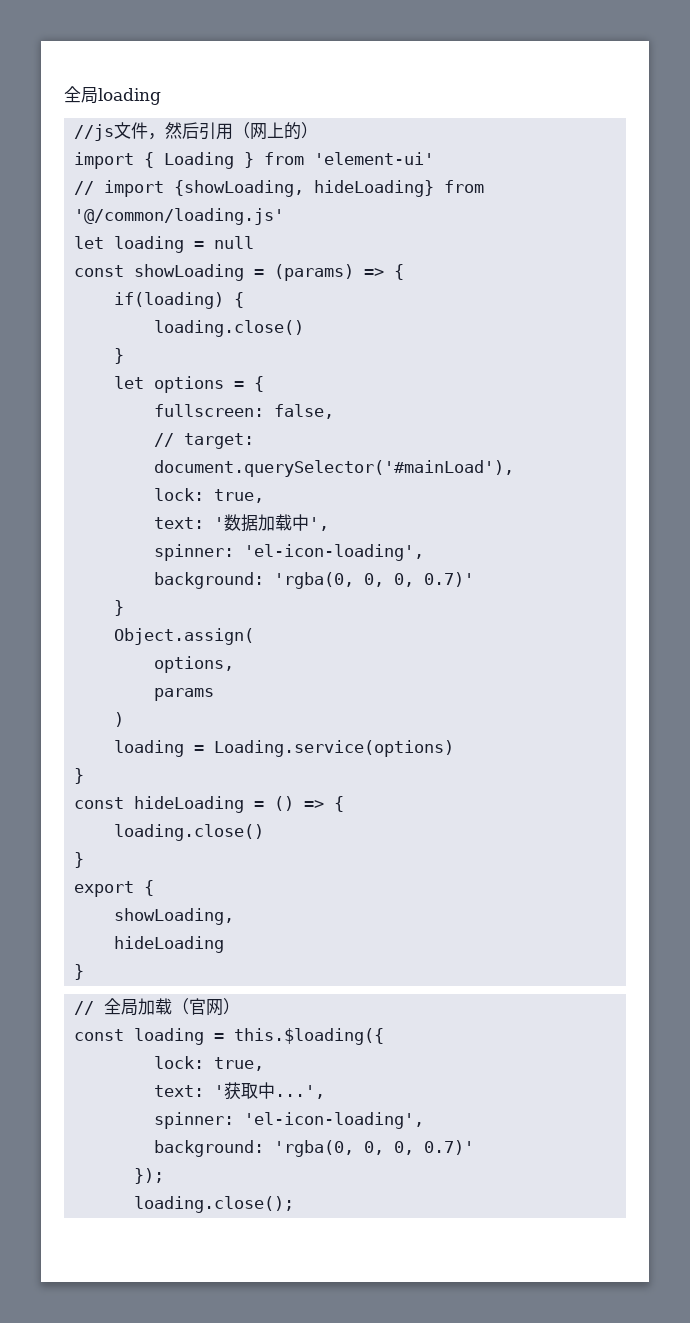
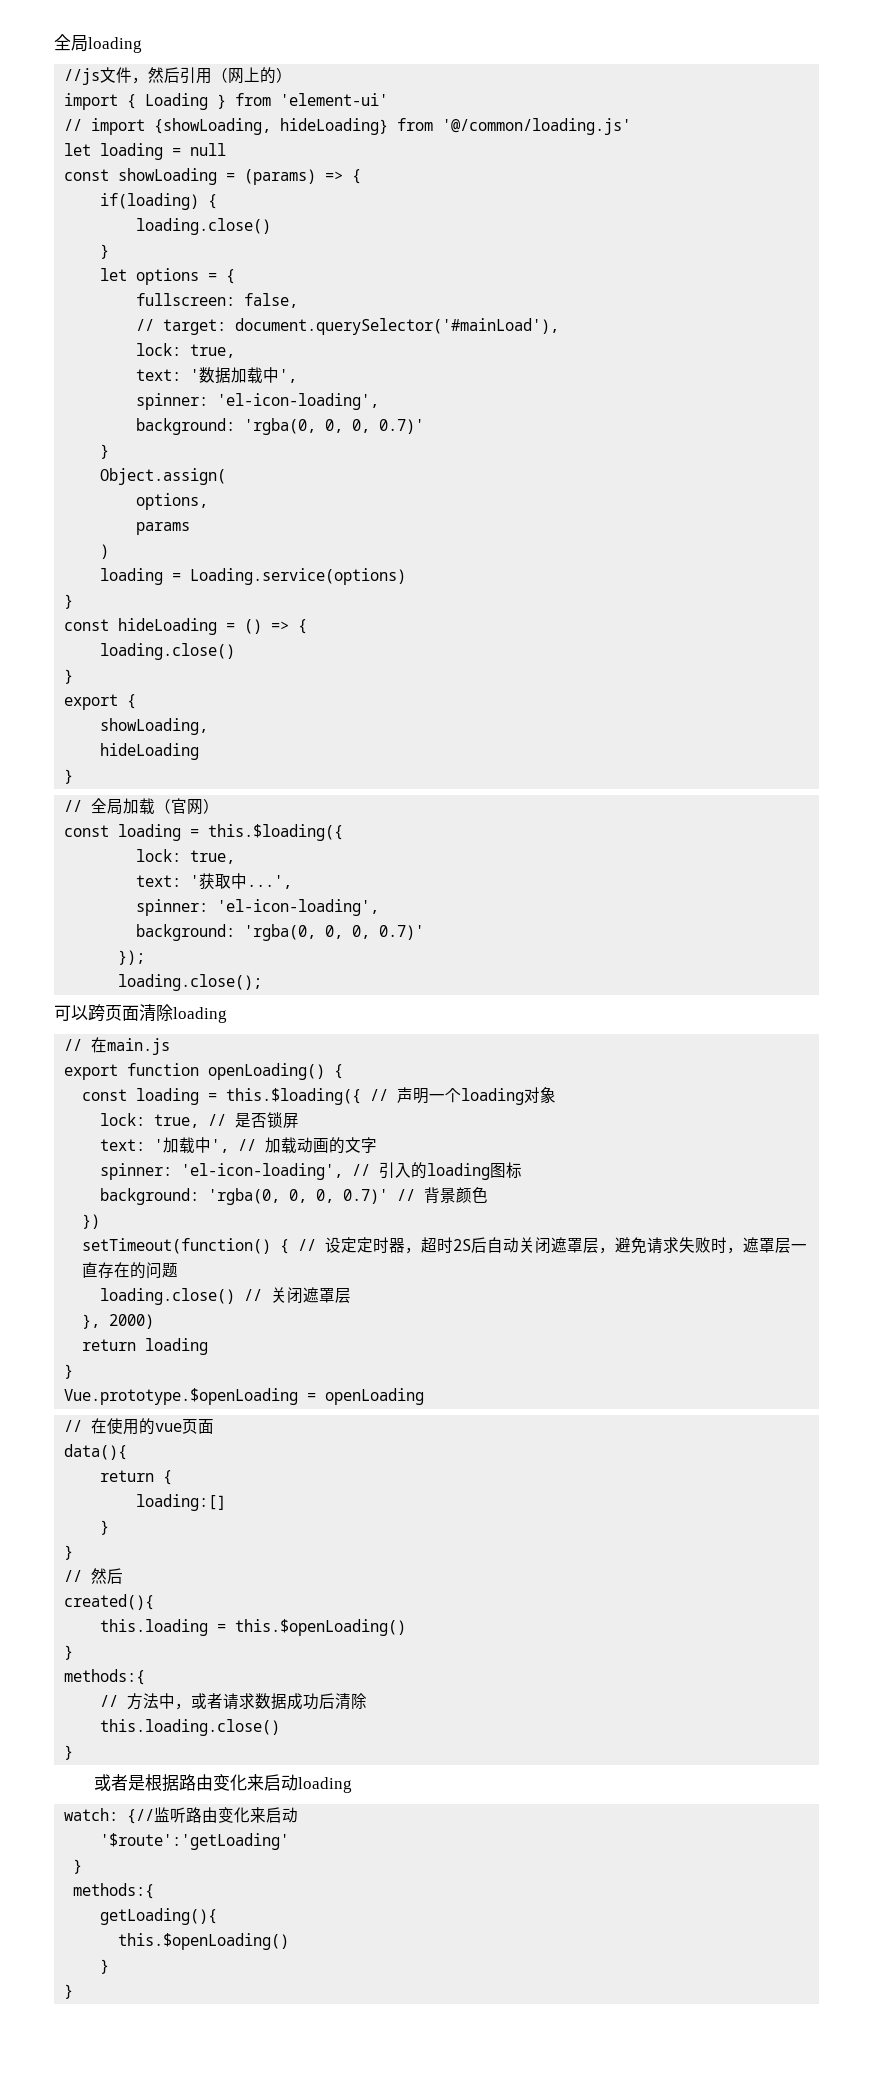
+ 可以跨页面清除loading
+ // 在main.js
+ export function openLoading() {
+ const loading = this.$loading({ // 声明一个loading对象
+ lock: true, // 是否锁屏
+ text: '加载中', // 加载动画的文字
+ spinner: 'el-icon-loading', // 引入的loading图标
+ background: 'rgba(0, 0, 0, 0.7)' // 背景颜色
+ })
+ setTimeout(function() { // 设定定时器，超时2S后自动关闭遮罩层，避免请求失败时，遮罩层一直存在的问题
+ loading.close() // 关闭遮罩层
+ }, 2000)
+ return loading
+ }
+ Vue.prototype.$openLoading = openLoading
+ // 在使用的vue页面
+ data(){
+ return {
+ loading:[]
+ }
+ }
+ // 然后
+ created(){
+ this.loading = this.$openLoading()
+ }
+ methods:{
+ // 方法中，或者请求数据成功后清除
+ this.loading.close()
+ }
+ 或者是根据路由变化来启动loading
+ watch: {//监听路由变化来启动
+ '$route':'getLoading'
+ }
+ methods:{
+ getLoading(){
+ this.$openLoading()
+ }
+ }

